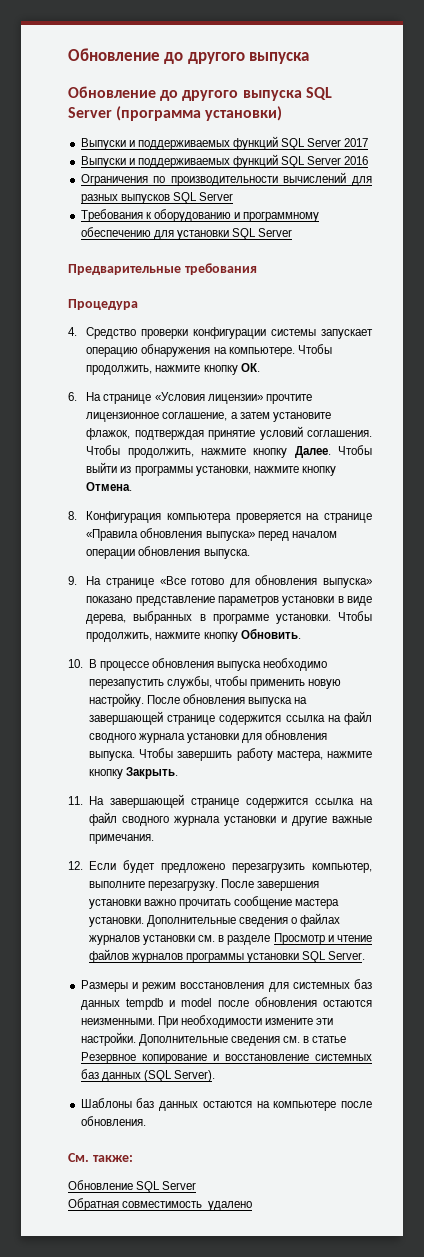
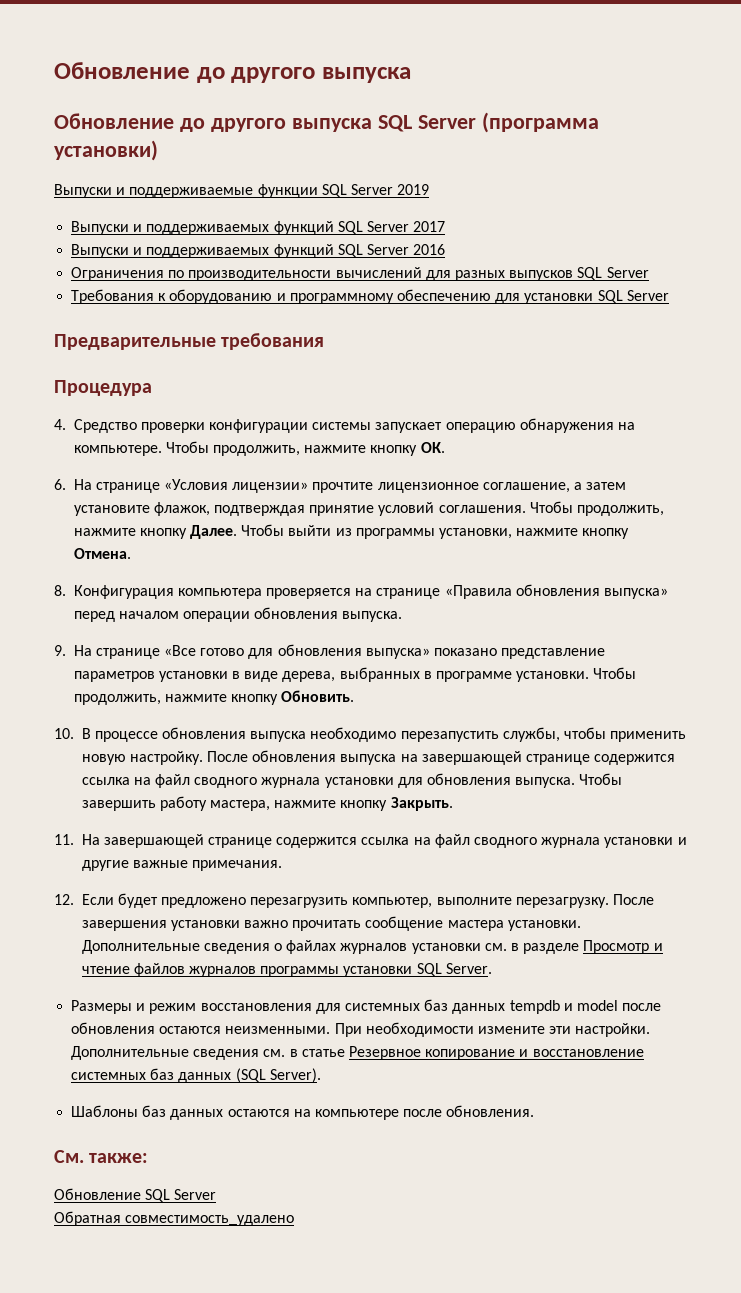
+ Выпуски и поддерживаемые функции SQL Server 2019

